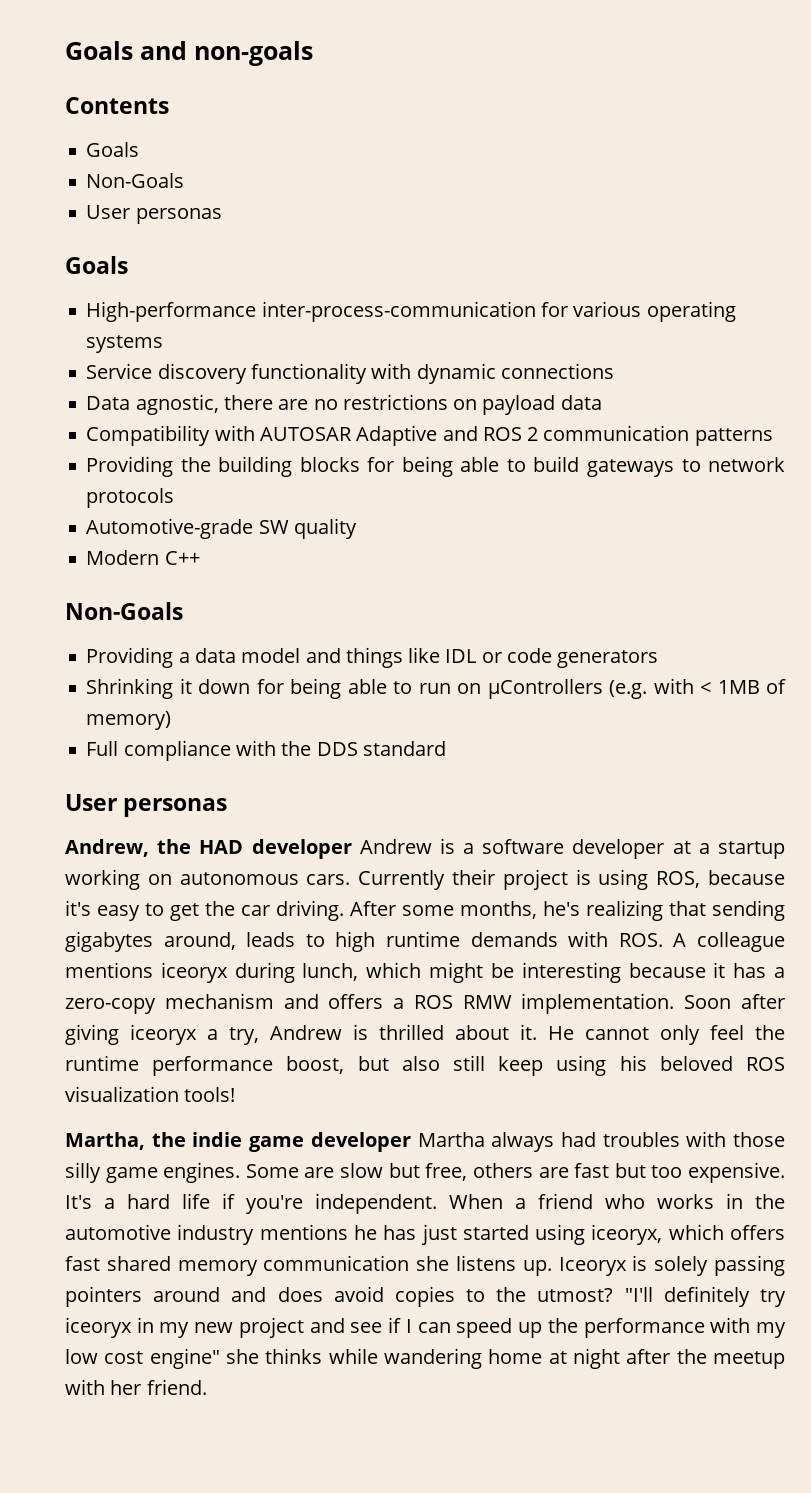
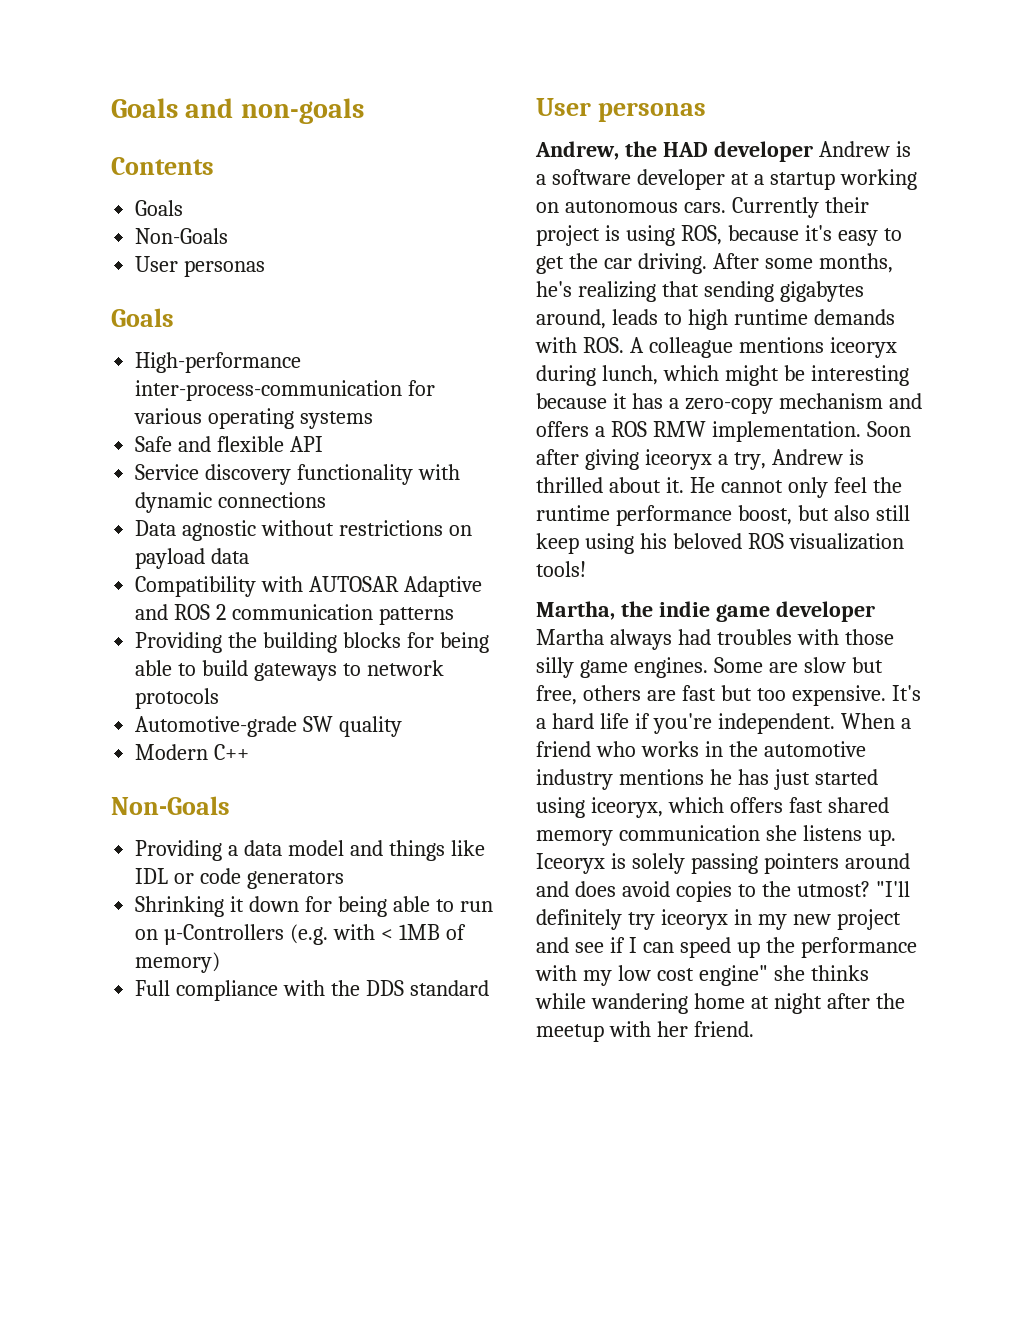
+ Safe and flexible API
- Data agnostic, there are no restrictions on payload data
+ Data agnostic without restrictions on payload data
- Shrinking it down for being able to run on µControllers (e.g. with < 1MB of memory)
+ Shrinking it down for being able to run on µ-Controllers (e.g. with < 1MB of memory)

